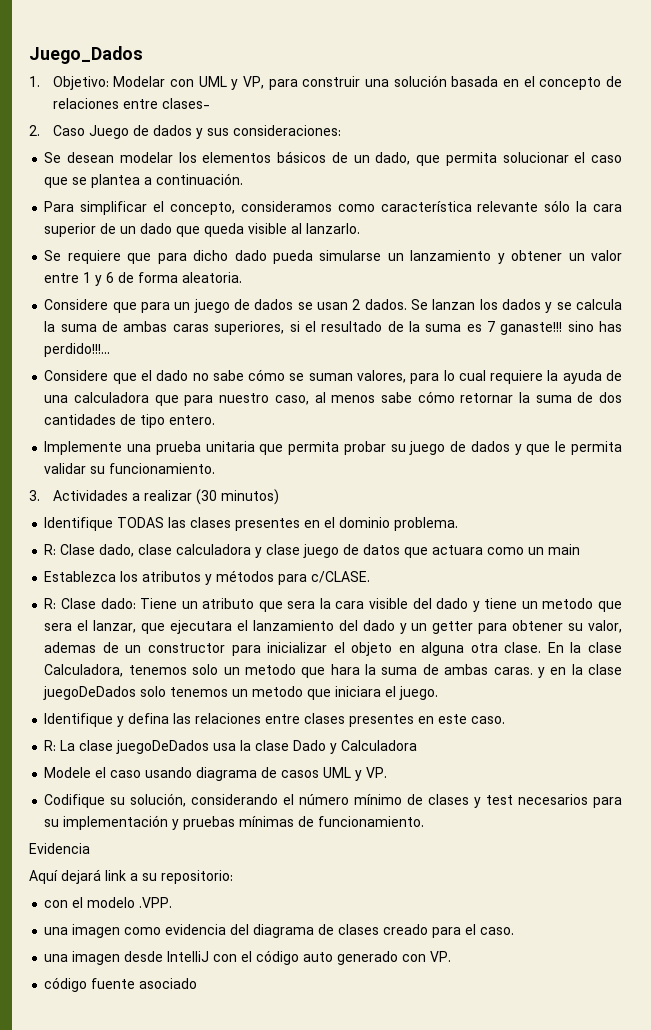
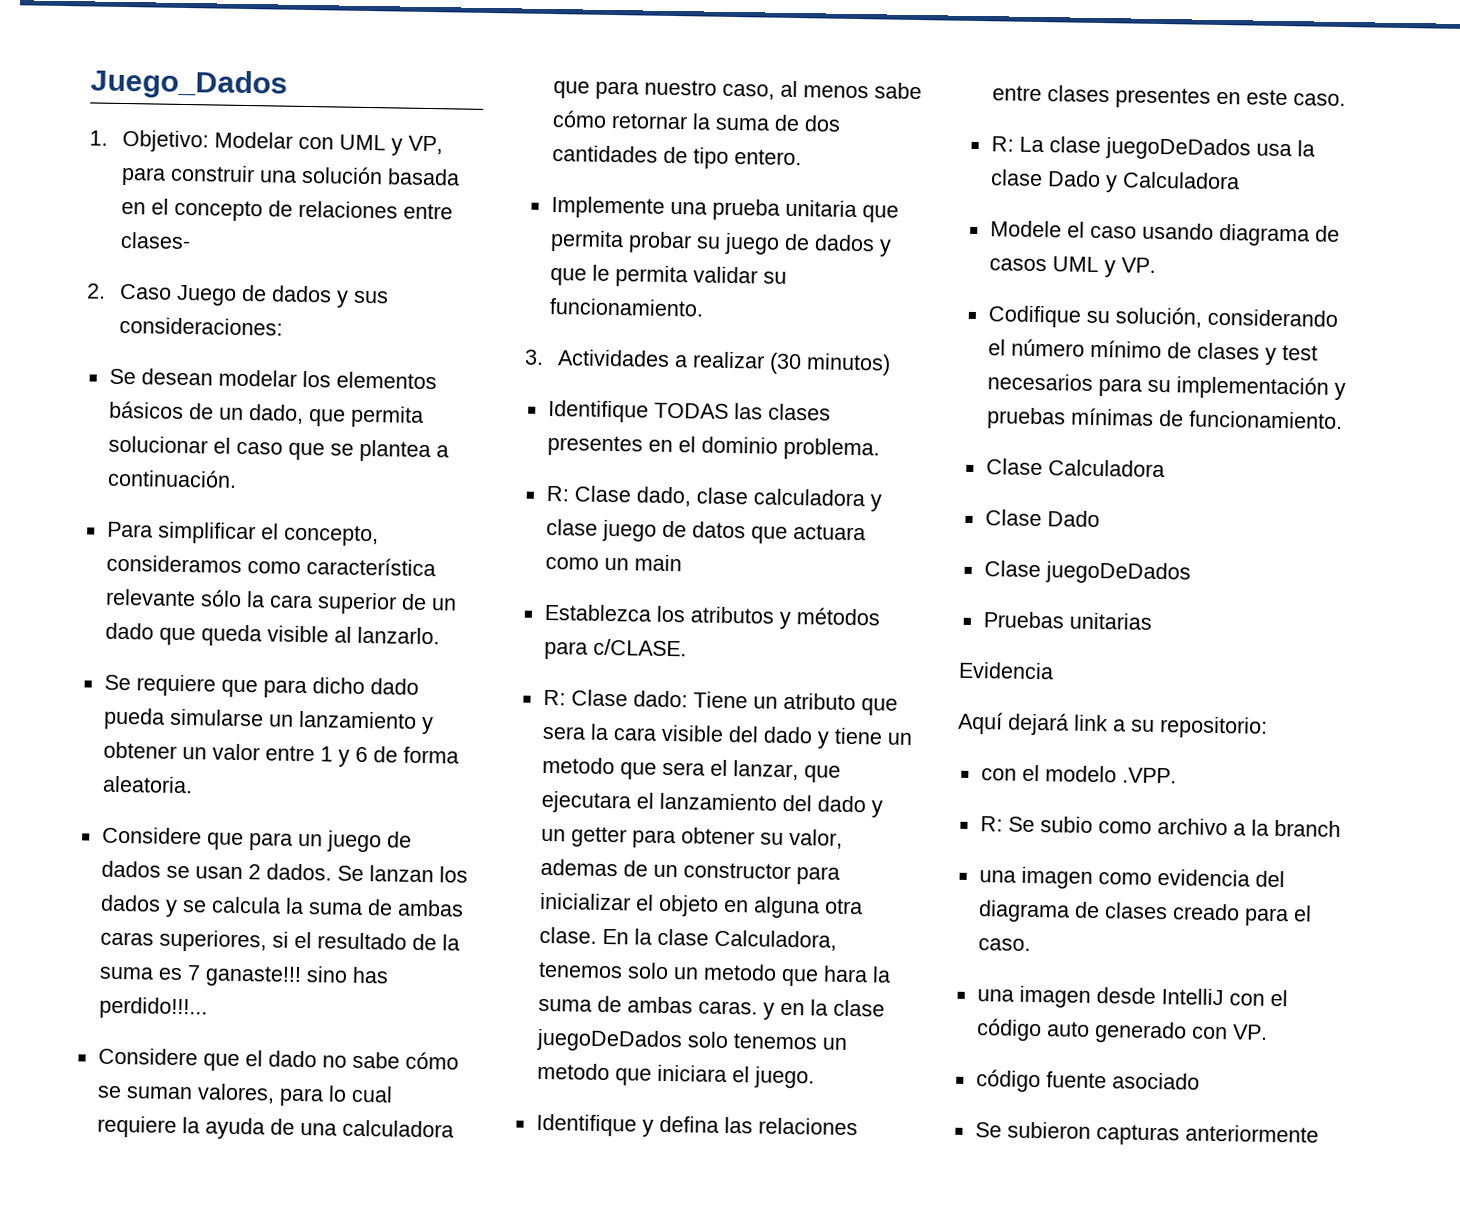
+ Clase Calculadora
+ Clase Dado
+ Clase juegoDeDados
+ Pruebas unitarias
+ R: Se subio como archivo a la branch
+ Se subieron capturas anteriormente

